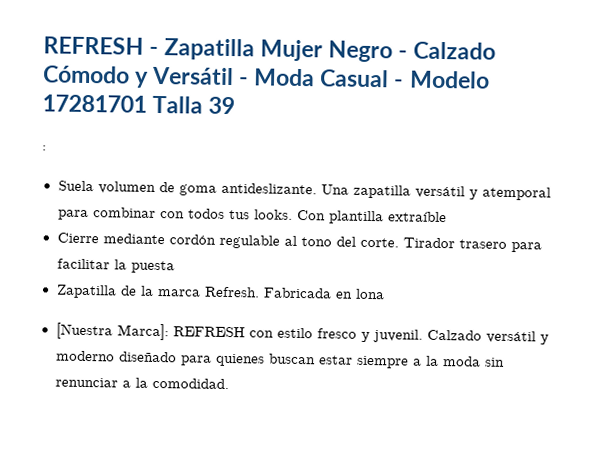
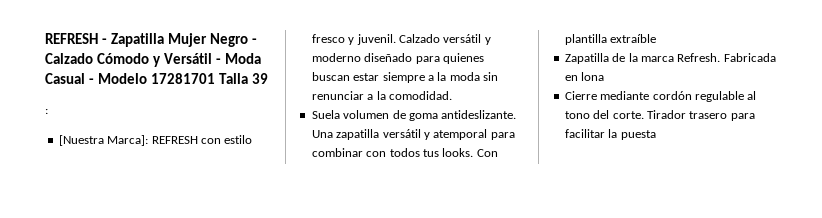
- Suela volumen de goma antideslizante. Una zapatilla versátil y atemporal para combinar con todos tus looks. Con plantilla extraíble
- Cierre mediante cordón regulable al tono del corte. Tirador trasero para facilitar la puesta
- Zapatilla de la marca Refresh. Fabricada en lona
+ Suela volumen de goma antideslizante. Una zapatilla versátil y atemporal para combinar con todos tus looks. Con plantilla extraíble
+ Zapatilla de la marca Refresh. Fabricada en lona
+ Cierre mediante cordón regulable al tono del corte. Tirador trasero para facilitar la puesta

